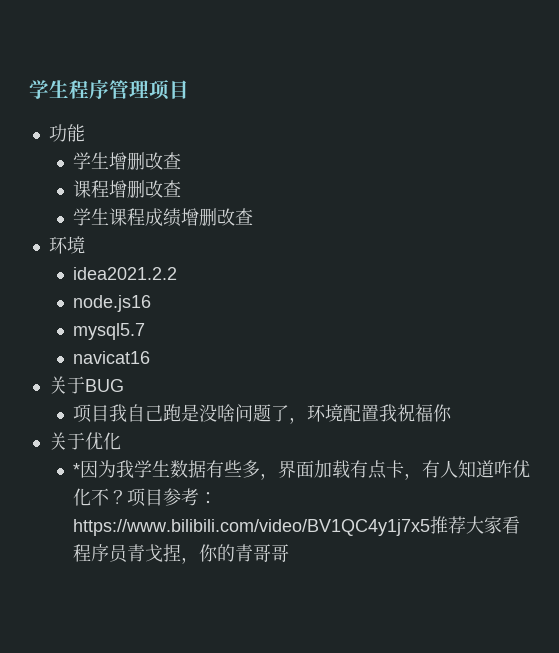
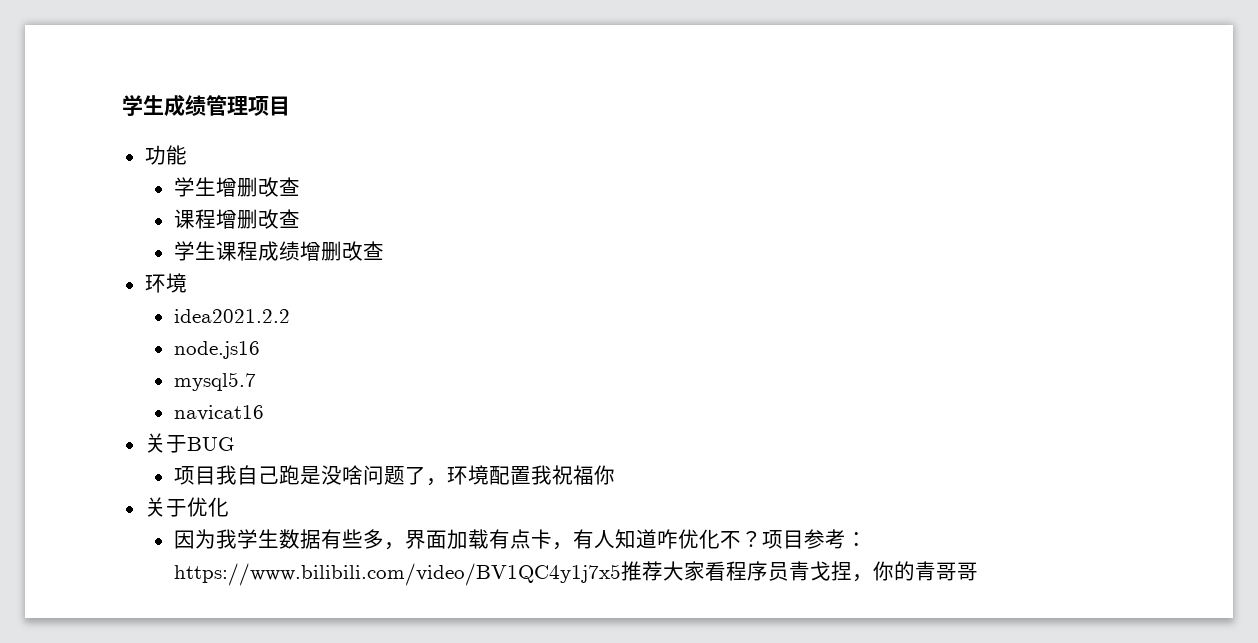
- 学生程序管理项目
+ 学生成绩管理项目
- *因为我学生数据有些多，界面加载有点卡，有人知道咋优化不？
+ 因为我学生数据有些多，界面加载有点卡，有人知道咋优化不？

